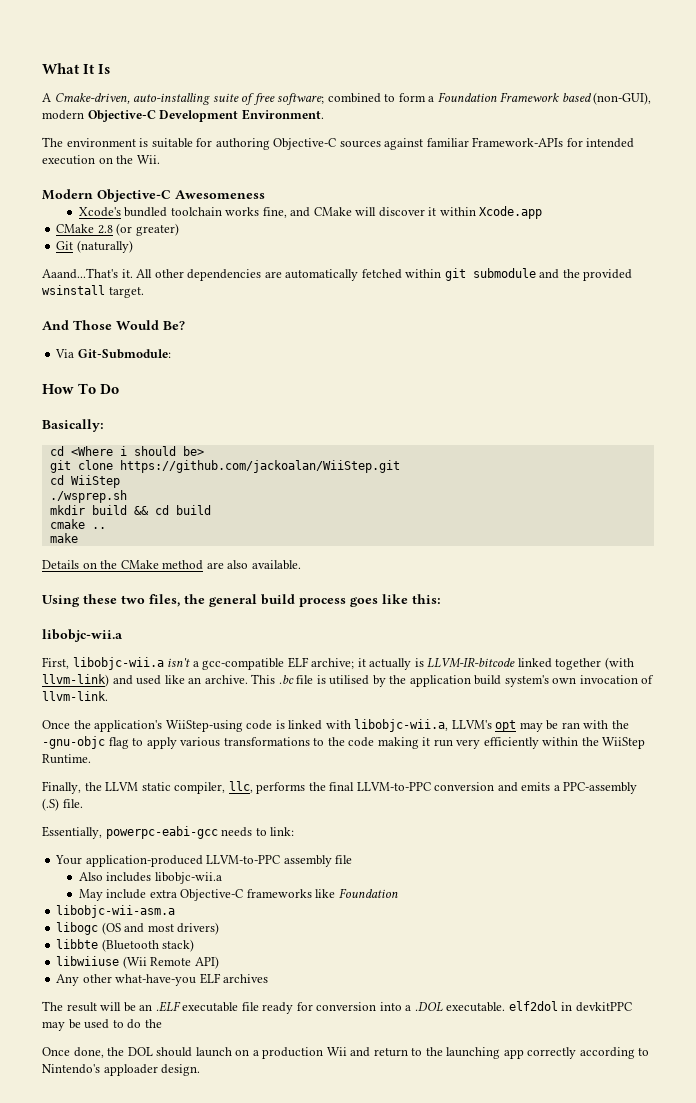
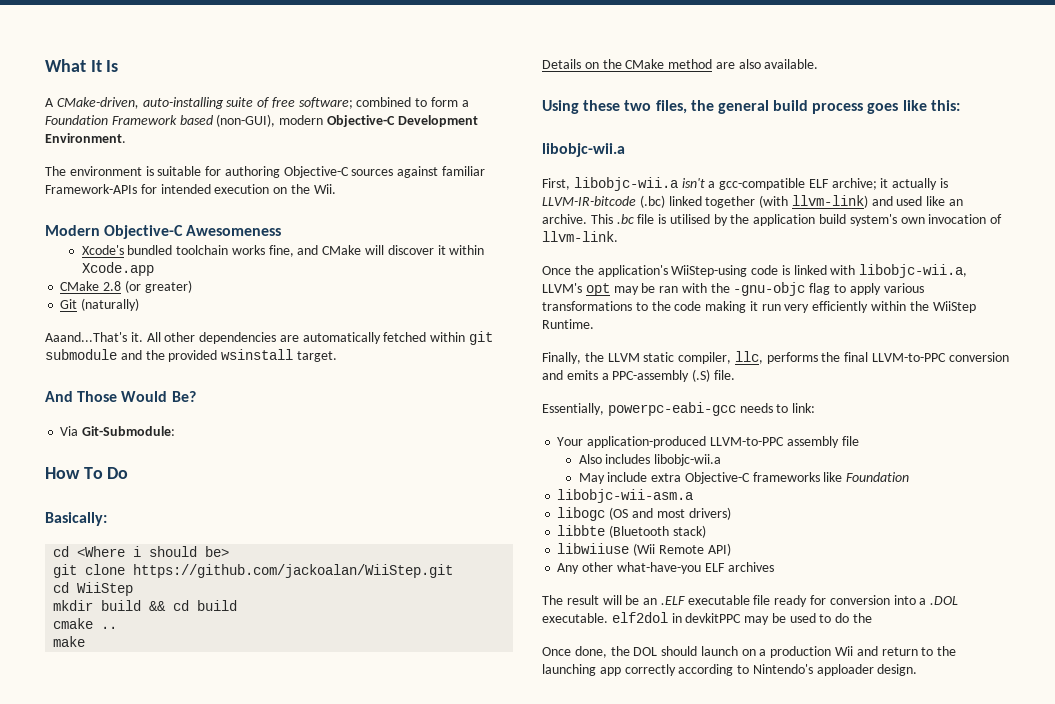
- A Cmake-driven, auto-installing suite of free software; combined to form a Foundation Framework based (non-GUI), modern Objective-C Development Environment.
+ A CMake-driven, auto-installing suite of free software; combined to form a Foundation Framework based (non-GUI), modern Objective-C Development Environment.
- ./wsprep.sh
- First, libobjc-wii.a isn't a gcc-compatible ELF archive; it actually is LLVM-IR-bitcode linked together (with llvm-link) and used like an archive.
+ First, libobjc-wii.a isn't a gcc-compatible ELF archive; it actually is LLVM-IR-bitcode (.bc) linked together (with llvm-link) and used like an archive.

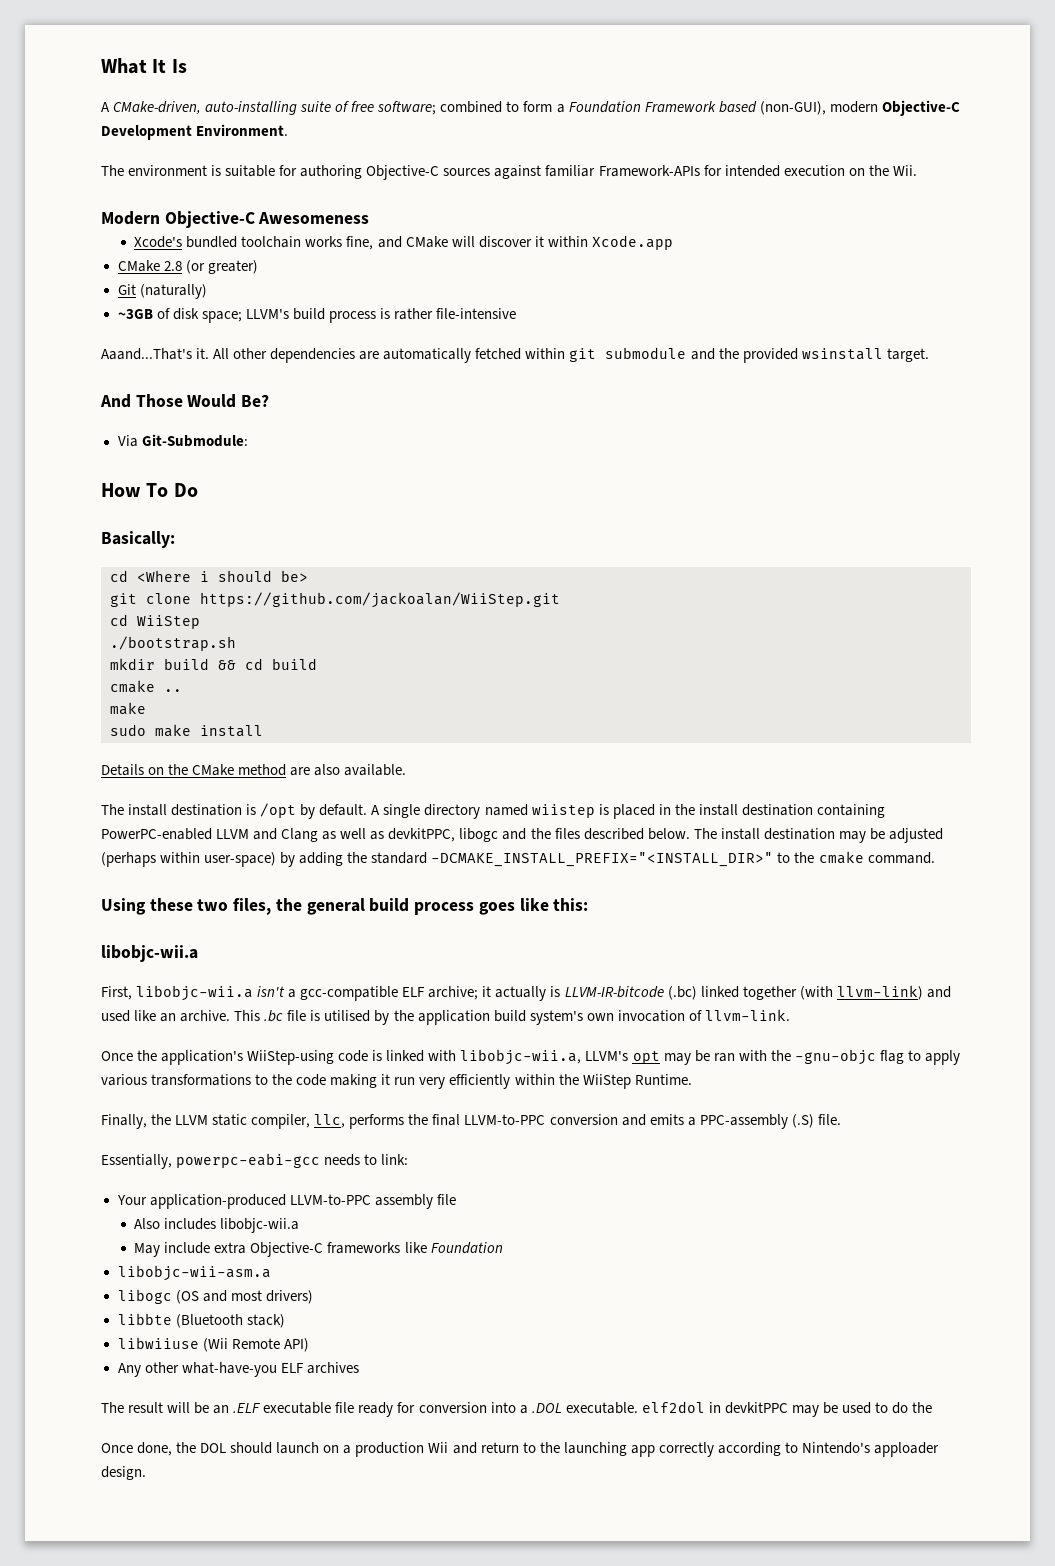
+ ~3GB of disk space; LLVM's build process is rather file-intensive
+ ./bootstrap.sh
+ sudo make install
+ The install destination is /opt by default. A single directory named wiistep is placed in the install destination containing PowerPC-enabled LLVM and Clang as well as devkitPPC, libogc and the files described below. The install destination may be adjusted (perhaps within user-space) by adding the standard -DCMAKE_INSTALL_PREFIX="<INSTALL_DIR>" to the cmake command.

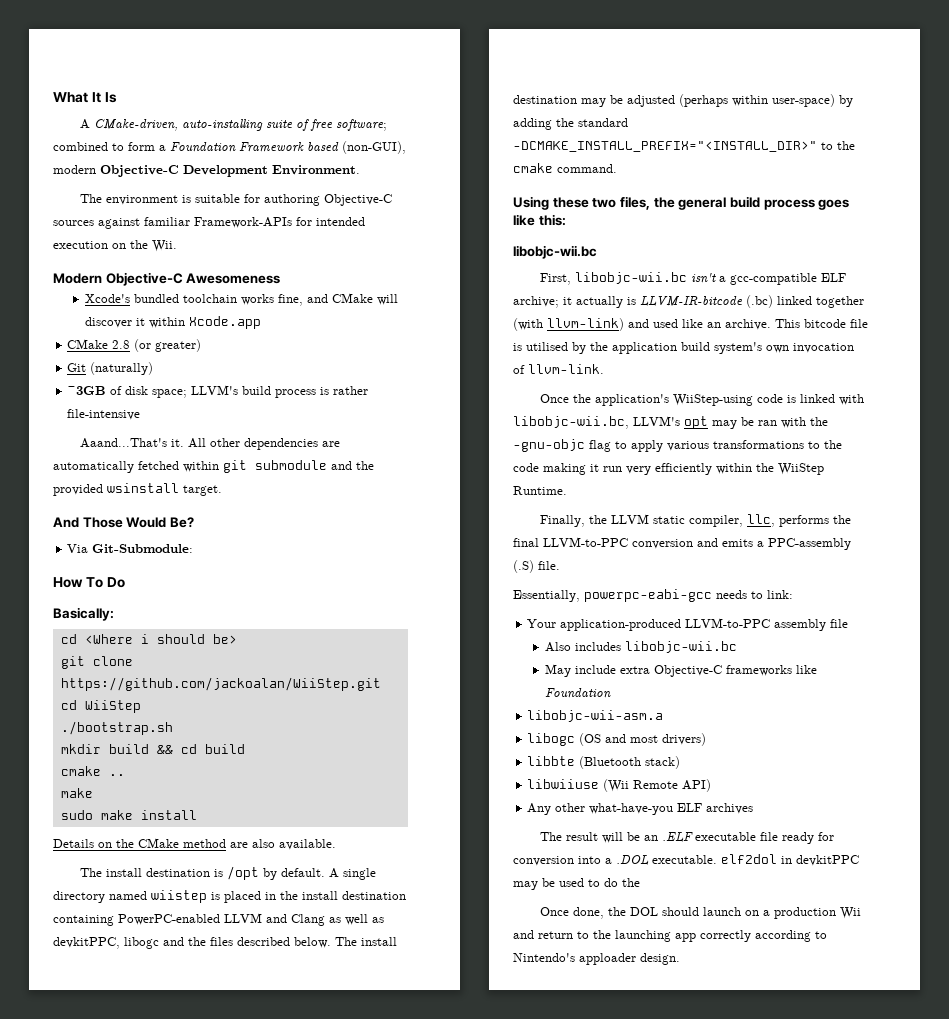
  Using these two files, the general build process goes like this:
- libobjc-wii.a
+ libobjc-wii.bc
- First, libobjc-wii.a isn't a gcc-compatible ELF archive; it actually is LLVM-IR-bitcode (.bc) linked together (with llvm-link) and used like an archive.
+ First, libobjc-wii.bc isn't a gcc-compatible ELF archive; it actually is LLVM-IR-bitcode (.bc) linked together (with llvm-link) and used like an archive.
- This .bc file is utilised by the application build system's own invocation of llvm-link.
+ This bitcode file is utilised by the application build system's own invocation of llvm-link.
- Once the application's WiiStep-using code is linked with libobjc-wii.a, LLVM's opt may be ran with the -gnu-objc flag to apply various transformations to the code making it run very efficiently within the WiiStep Runtime.
+ Once the application's WiiStep-using code is linked with libobjc-wii.bc, LLVM's opt may be ran with the -gnu-objc flag to apply various transformations to the code making it run very efficiently within the WiiStep Runtime.
- Also includes libobjc-wii.a
+ Also includes libobjc-wii.bc

